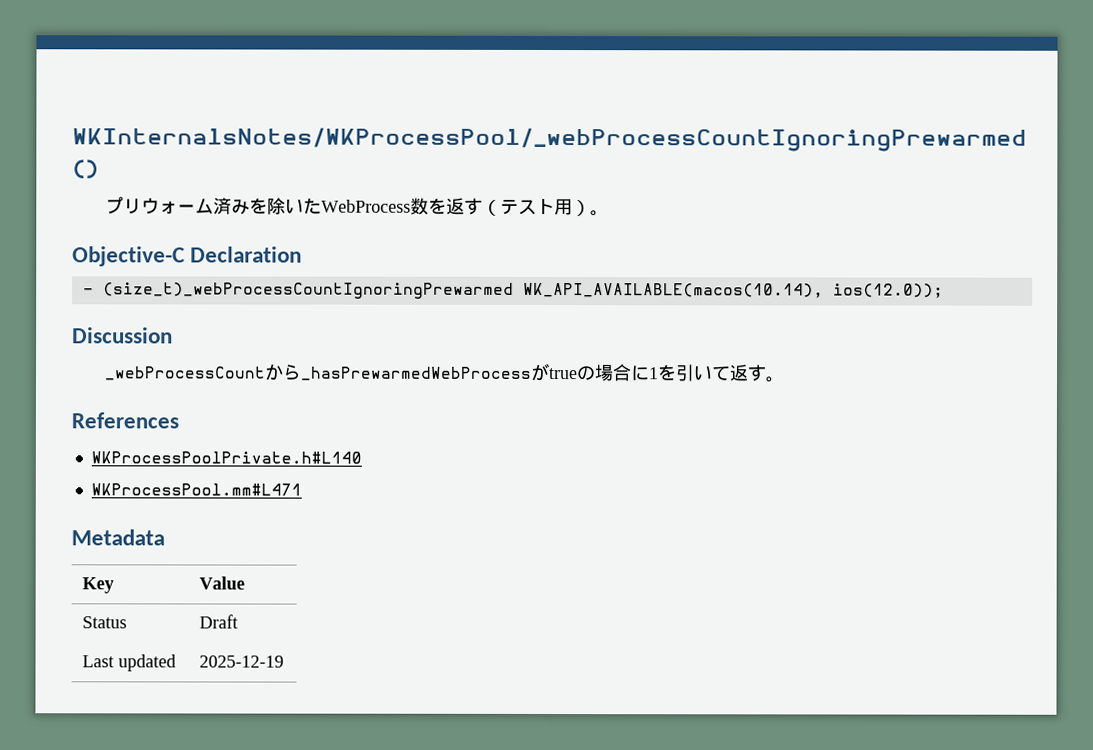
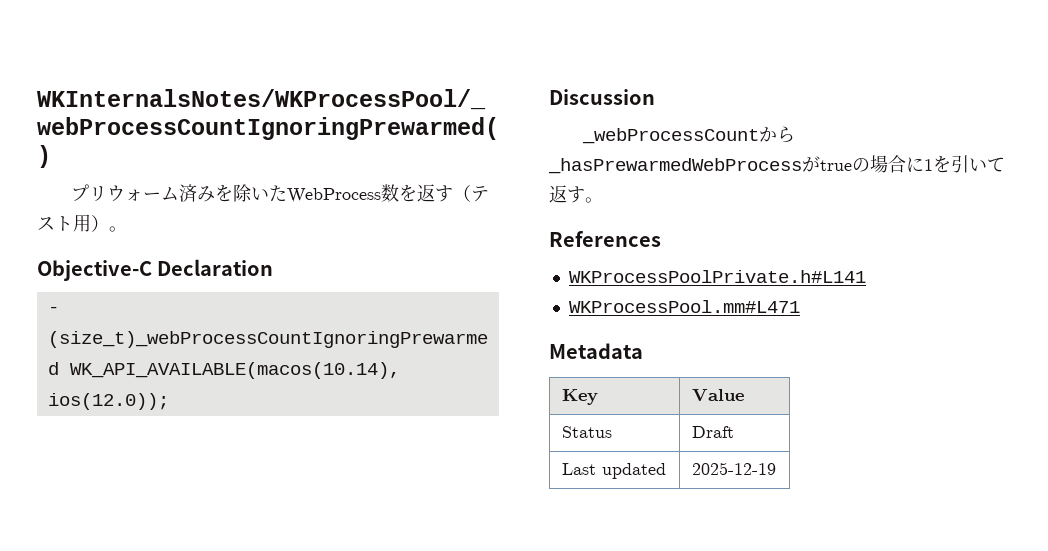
- WKProcessPoolPrivate.h#L140
+ WKProcessPoolPrivate.h#L141

